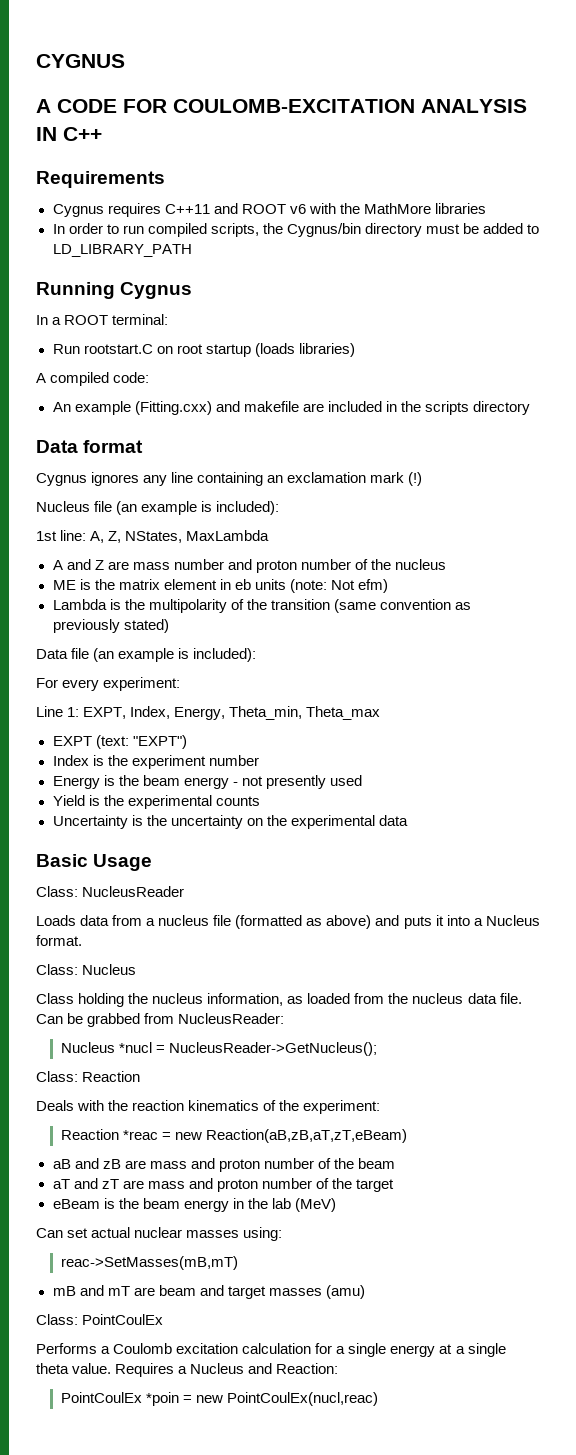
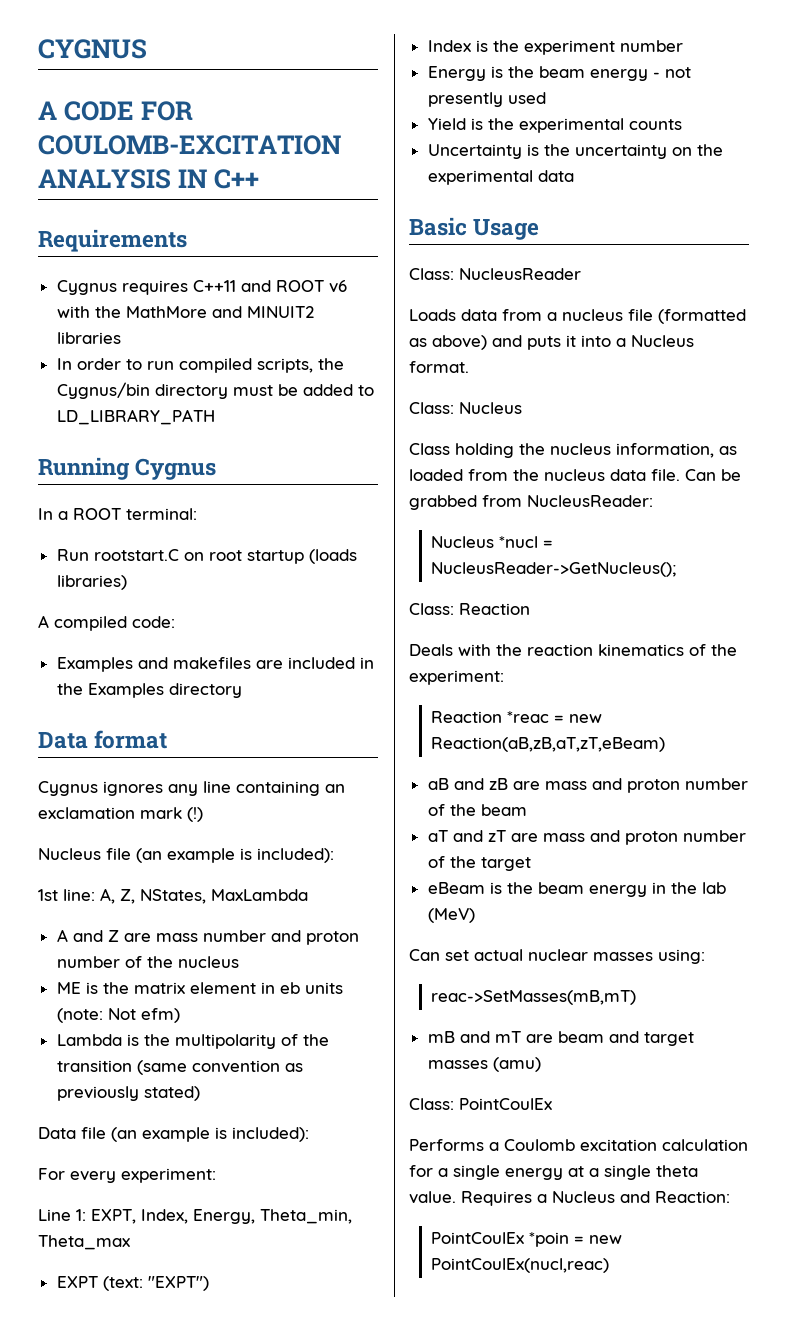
- Cygnus requires C++11 and ROOT v6 with the MathMore libraries
+ Cygnus requires C++11 and ROOT v6 with the MathMore and MINUIT2 libraries
- An example (Fitting.cxx) and makefile are included in the scripts directory
+ Examples and makefiles are included in the Examples directory

